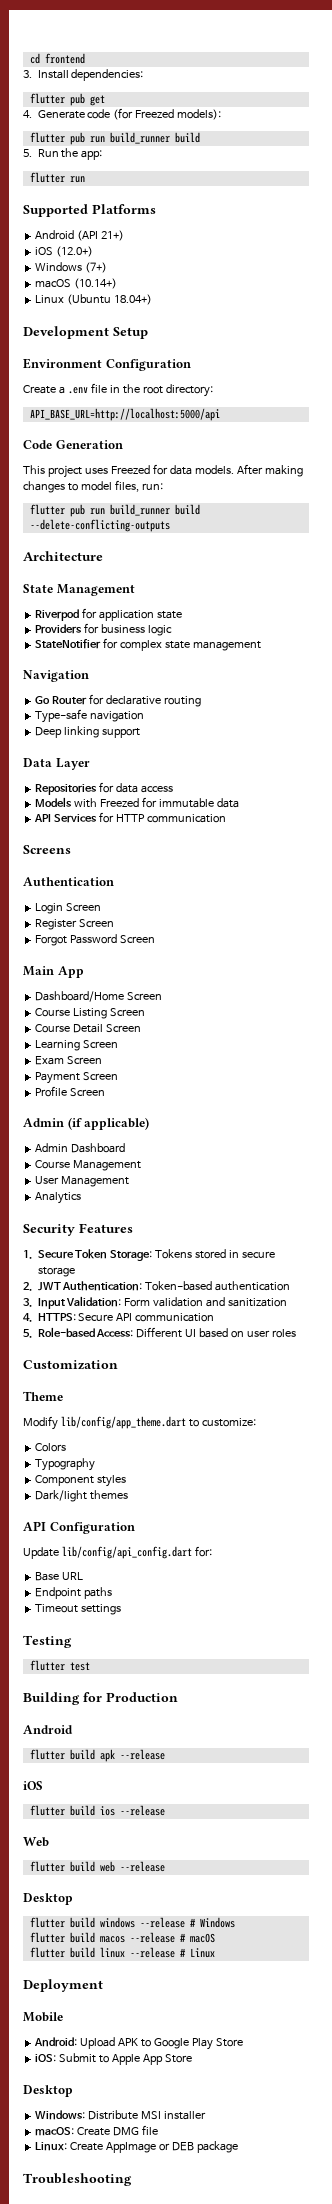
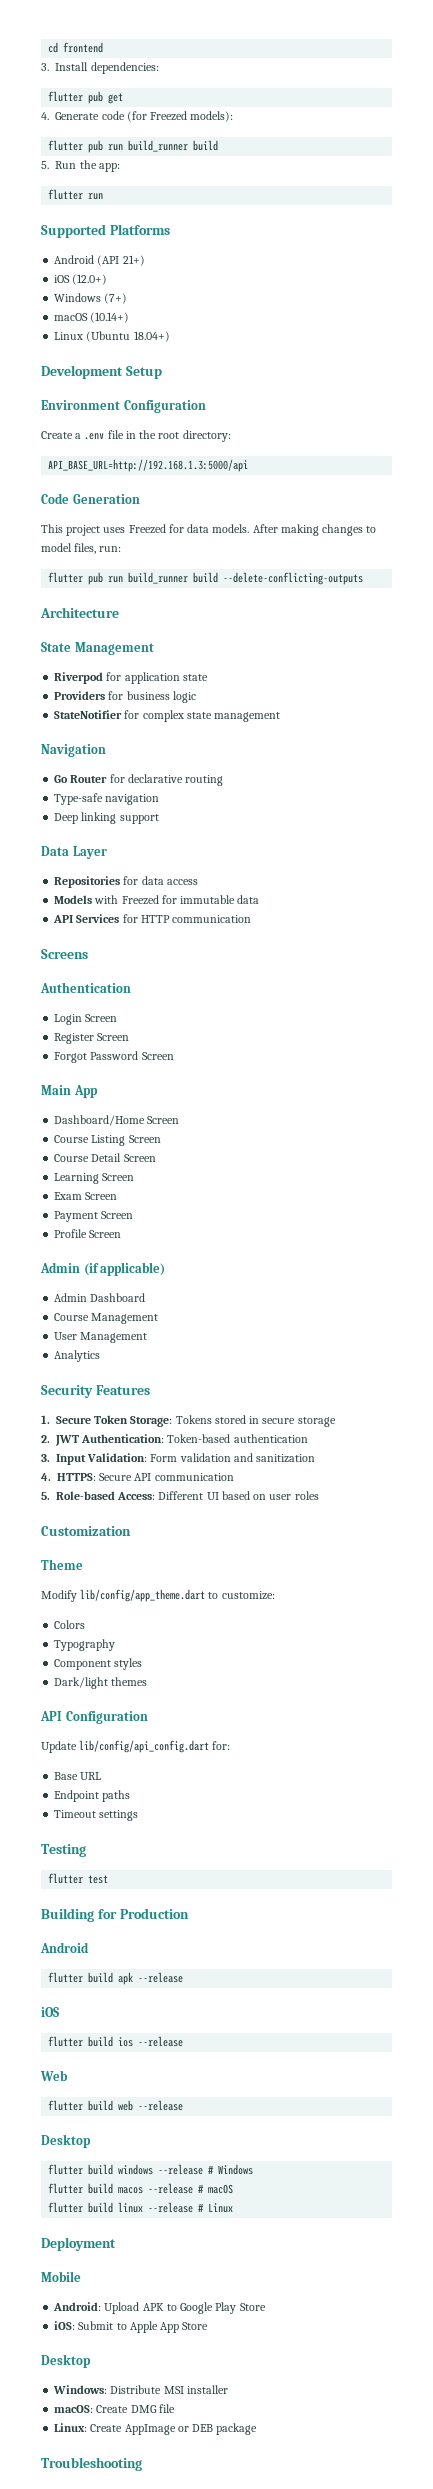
- API_BASE_URL=http://localhost:5000/api
+ API_BASE_URL=http://192.168.1.3:5000/api

